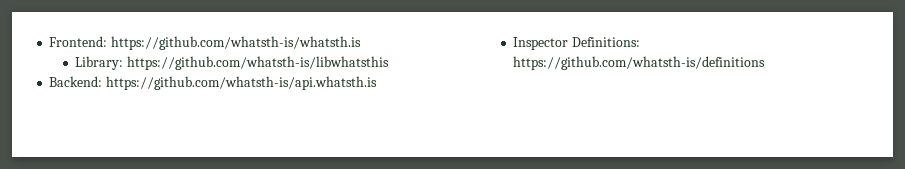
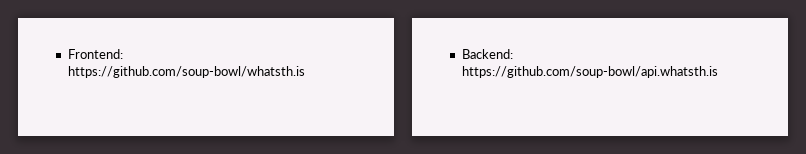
- Frontend: https://github.com/whatsth-is/whatsth.is
- Library: https://github.com/whatsth-is/libwhatsthis
- Backend: https://github.com/whatsth-is/api.whatsth.is
- Inspector Definitions: https://github.com/whatsth-is/definitions
+ Frontend: https://github.com/soup-bowl/whatsth.is
+ Backend: https://github.com/soup-bowl/api.whatsth.is

